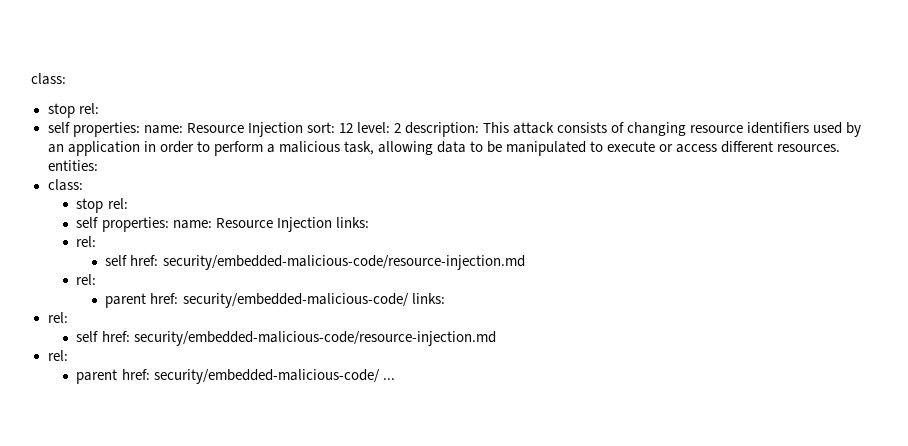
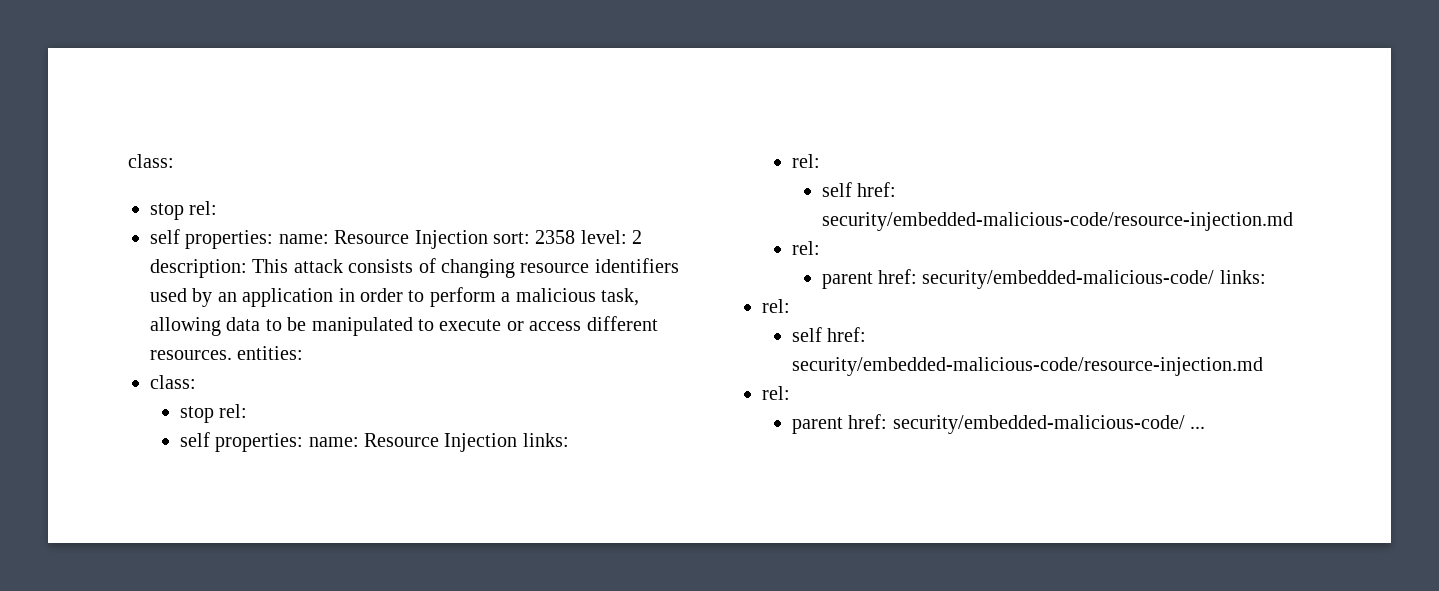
- self properties: name: Resource Injection sort: 12 level: 2 description: This attack consists of changing resource identifiers used by an application in order to perform a malicious task, allowing data to be manipulated to execute or access different resources. entities:
+ self properties: name: Resource Injection sort: 2358 level: 2 description: This attack consists of changing resource identifiers used by an application in order to perform a malicious task, allowing data to be manipulated to execute or access different resources. entities:

